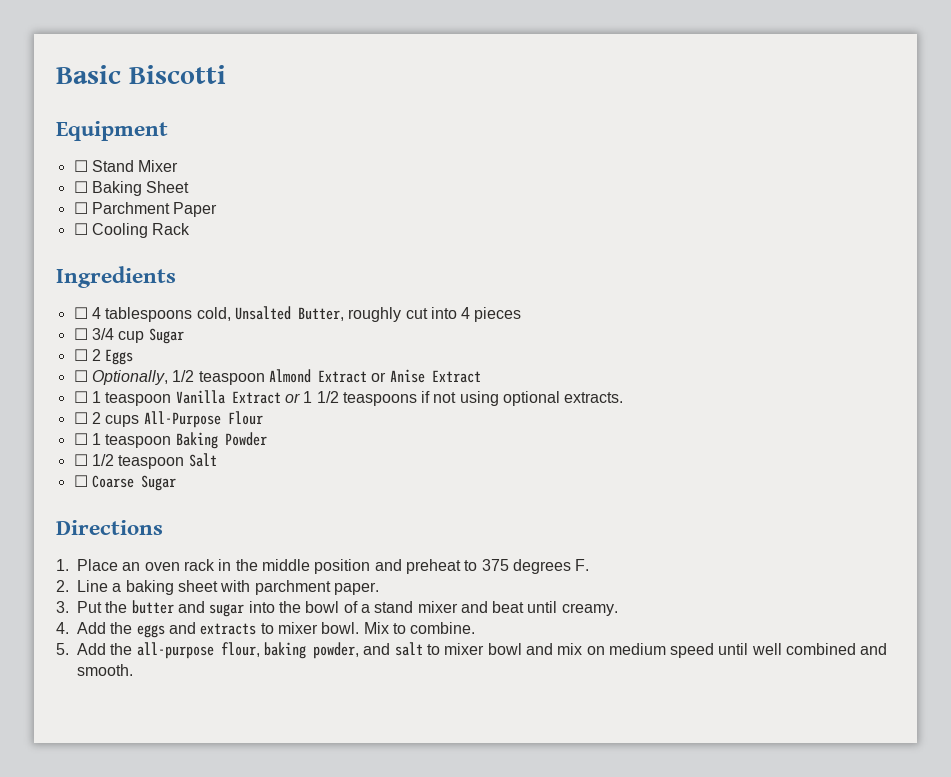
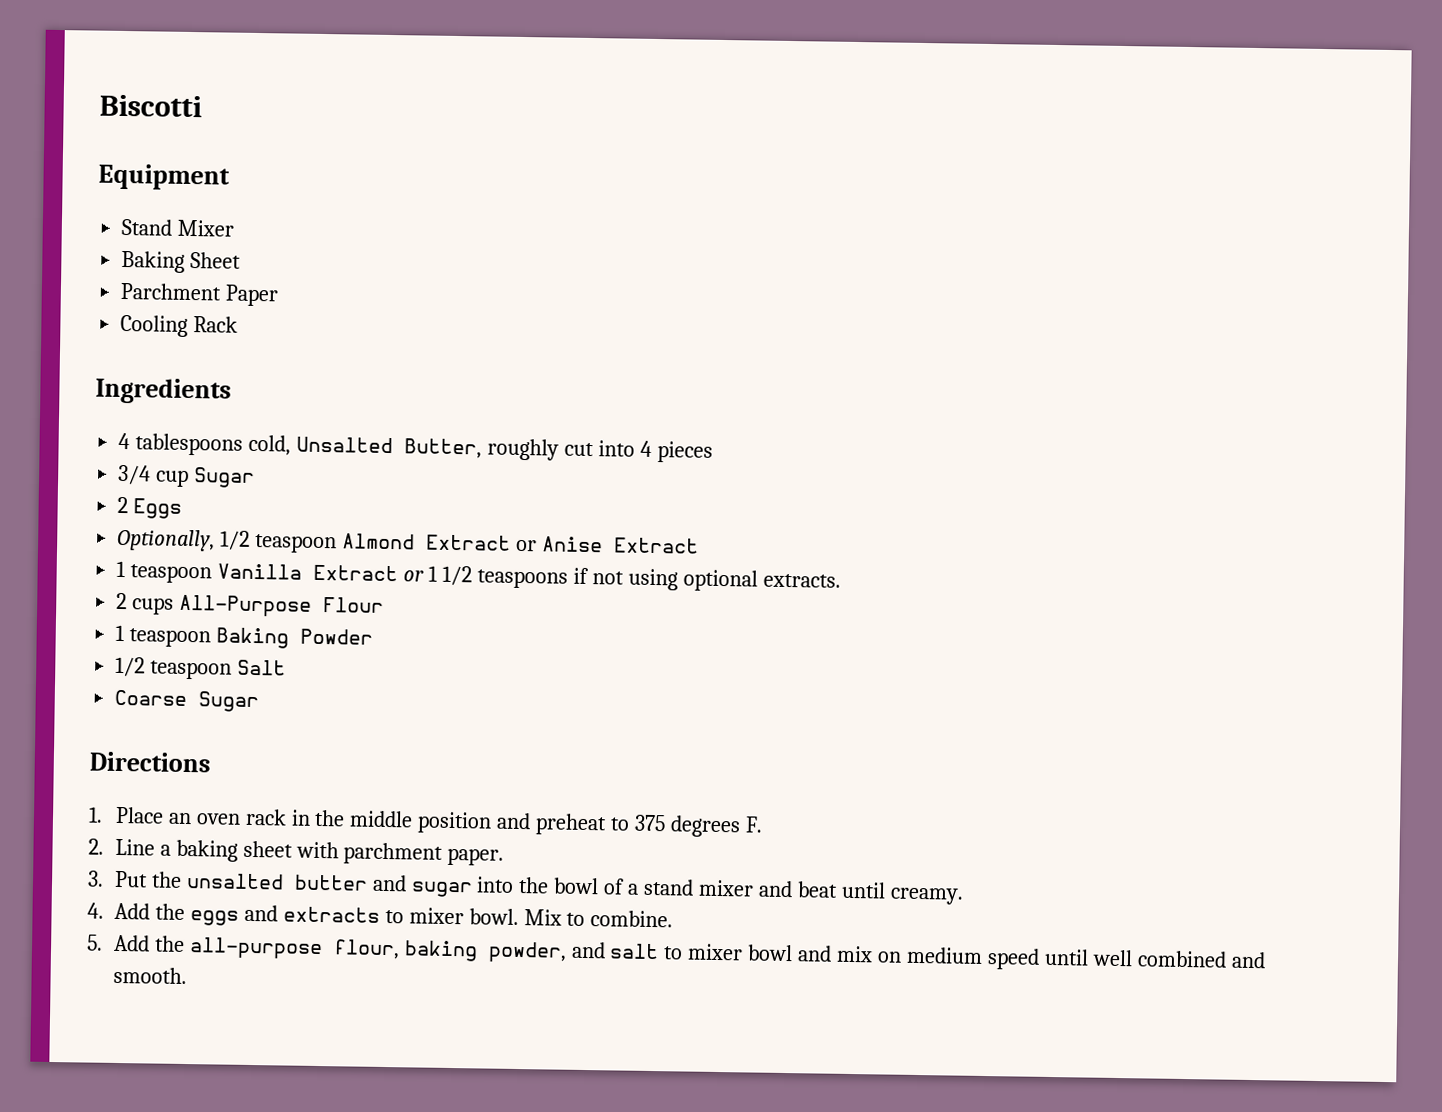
- Basic Biscotti
+ Biscotti
- ☐ Stand Mixer
+ Stand Mixer
- ☐ Baking Sheet
+ Baking Sheet
- ☐ Parchment Paper
+ Parchment Paper
- ☐ Cooling Rack
+ Cooling Rack
- ☐ 4 tablespoons cold, Unsalted Butter, roughly cut into 4 pieces
+ 4 tablespoons cold, Unsalted Butter, roughly cut into 4 pieces
- ☐ 3/4 cup Sugar
+ 3/4 cup Sugar
- ☐ 2 Eggs
+ 2 Eggs
- ☐ Optionally, 1/2 teaspoon Almond Extract or Anise Extract
+ Optionally, 1/2 teaspoon Almond Extract or Anise Extract
- ☐ 1 teaspoon Vanilla Extract or 1 1/2 teaspoons if not using optional extracts.
+ 1 teaspoon Vanilla Extract or 1 1/2 teaspoons if not using optional extracts.
- ☐ 2 cups All-Purpose Flour
+ 2 cups All-Purpose Flour
- ☐ 1 teaspoon Baking Powder
+ 1 teaspoon Baking Powder
- ☐ 1/2 teaspoon Salt
+ 1/2 teaspoon Salt
- ☐ Coarse Sugar
+ Coarse Sugar
- 3. Put the butter and sugar into the bowl of a stand mixer and beat until creamy.
+ 3. Put the unsalted butter and sugar into the bowl of a stand mixer and beat until creamy.

